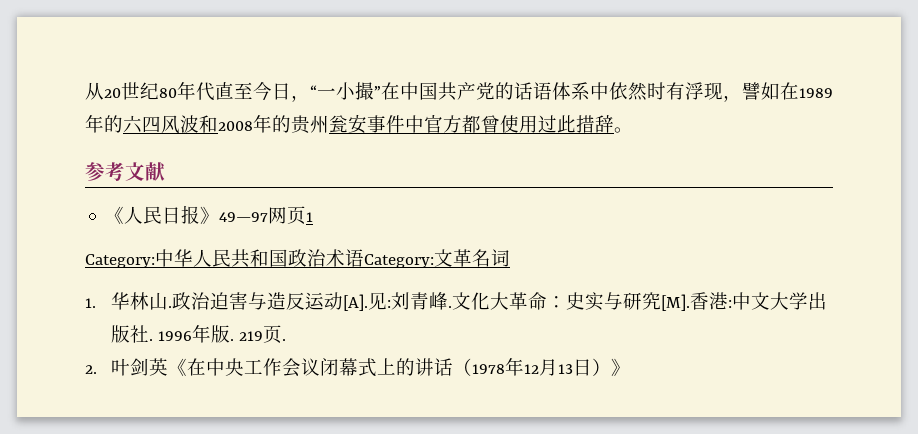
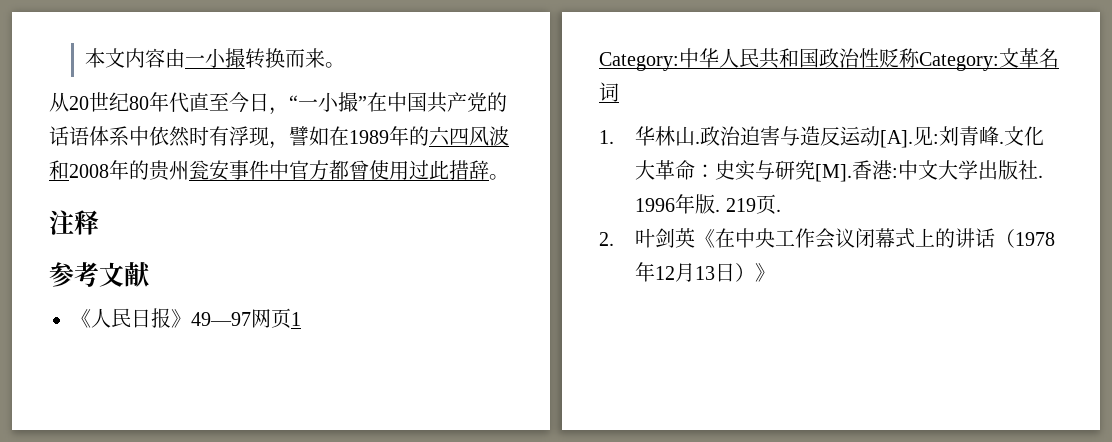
+ 本文内容由一小撮转换而来。
+ 注释
- Category:中华人民共和国政治术语Category:文革名词
+ Category:中华人民共和国政治性贬称Category:文革名词

